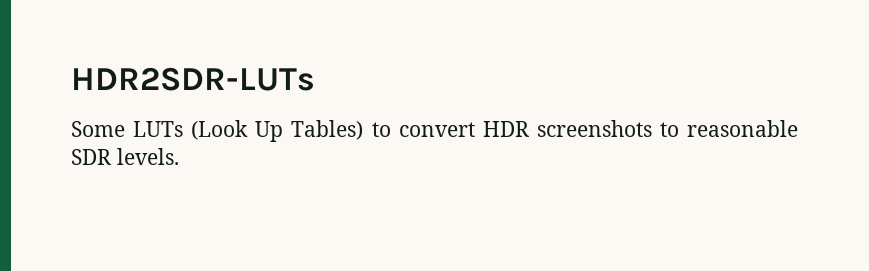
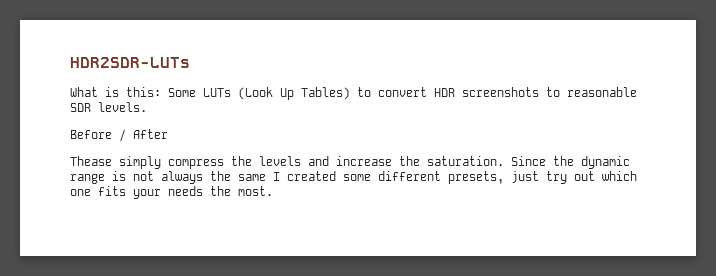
- Some LUTs (Look Up Tables) to convert HDR screenshots to reasonable SDR levels.
+ What is this: Some LUTs (Look Up Tables) to convert HDR screenshots to reasonable SDR levels.
+ Before / After
+ Thease simply compress the levels and increase the saturation. Since the dynamic range is not always the same I created some different presets, just try out which one fits your needs the most.

